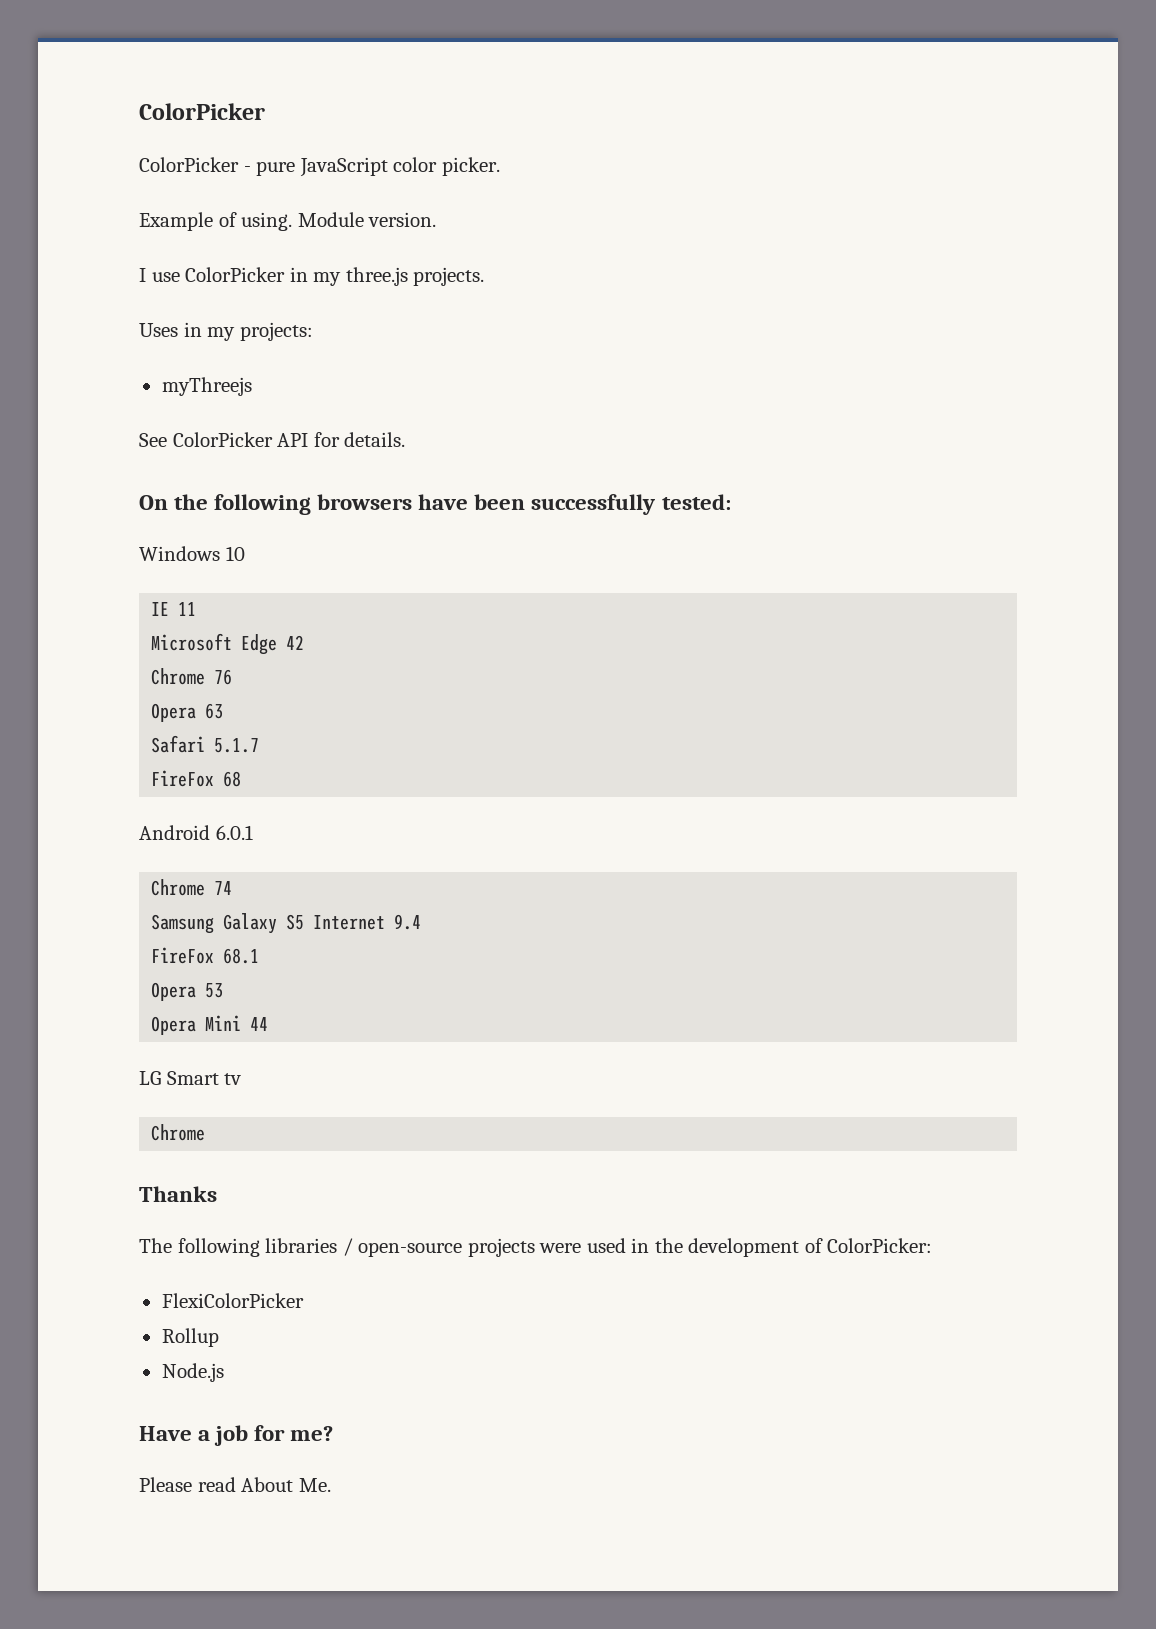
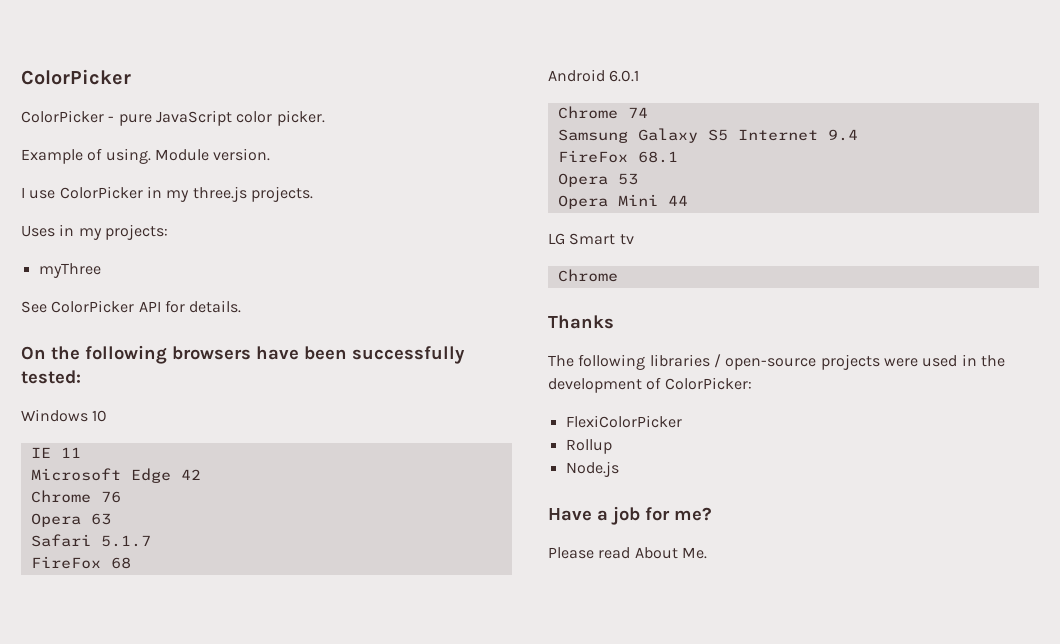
- myThreejs
+ myThree

